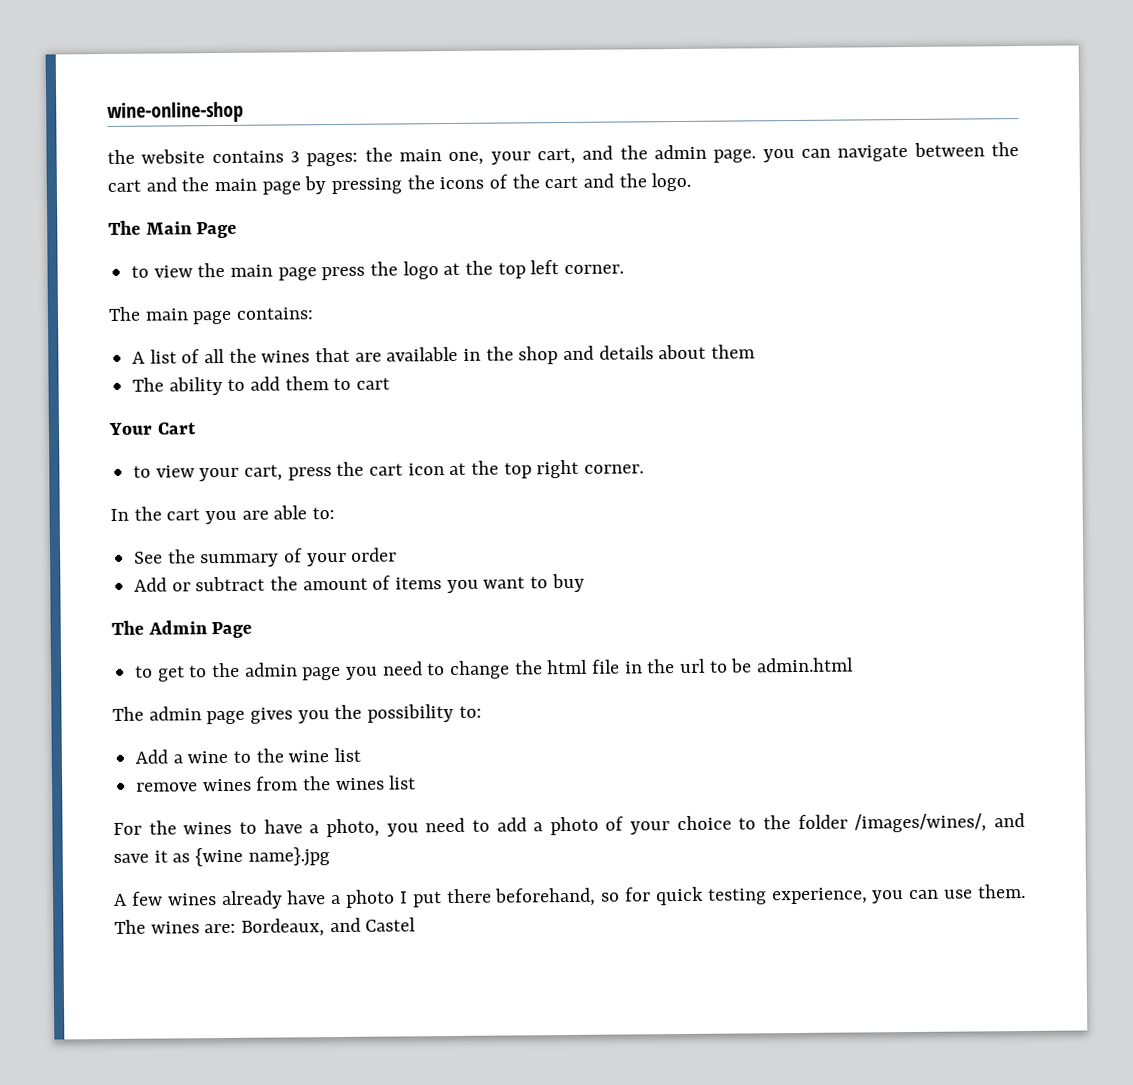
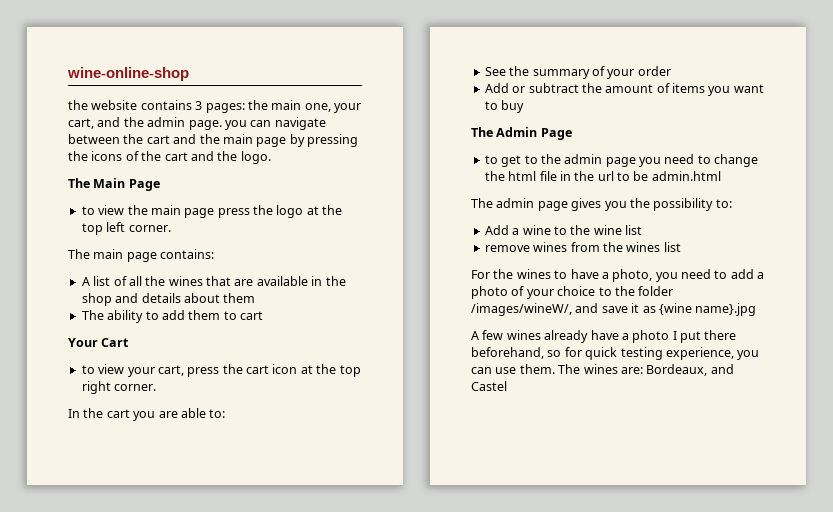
- For the wines to have a photo, you need to add a photo of your choice to the folder /images/wines/, and save it as {wine name}.jpg
+ For the wines to have a photo, you need to add a photo of your choice to the folder /images/wineW/, and save it as {wine name}.jpg

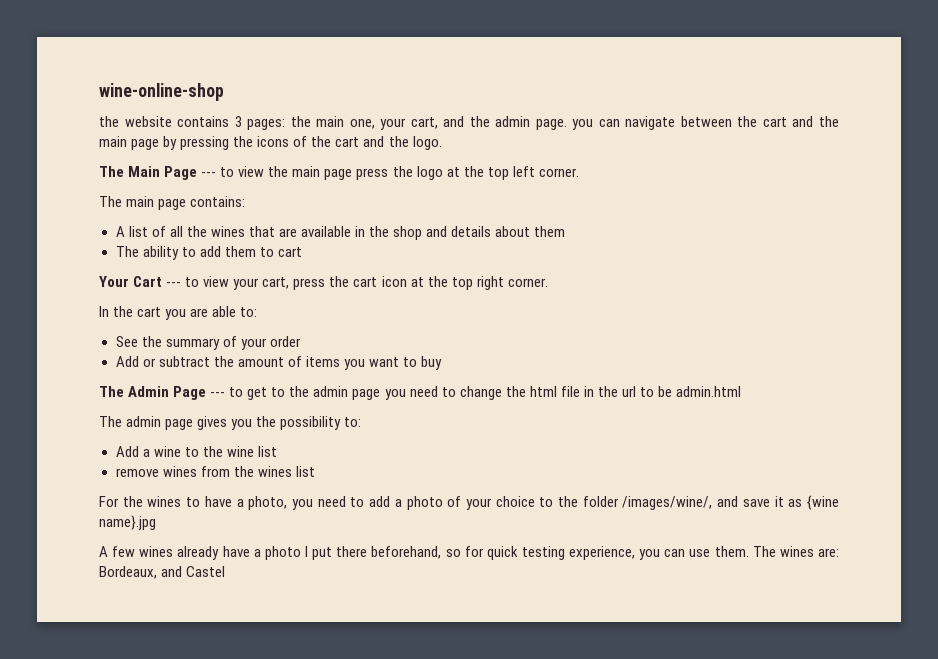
- The Main Page
- to view the main page press the logo at the top left corner.
+ The Main Page --- to view the main page press the logo at the top left corner.
- Your Cart
- to view your cart, press the cart icon at the top right corner.
+ Your Cart --- to view your cart, press the cart icon at the top right corner.
- The Admin Page
- to get to the admin page you need to change the html file in the url to be admin.html
+ The Admin Page --- to get to the admin page you need to change the html file in the url to be admin.html
- For the wines to have a photo, you need to add a photo of your choice to the folder /images/wineW/, and save it as {wine name}.jpg
+ For the wines to have a photo, you need to add a photo of your choice to the folder /images/wine/, and save it as {wine name}.jpg

